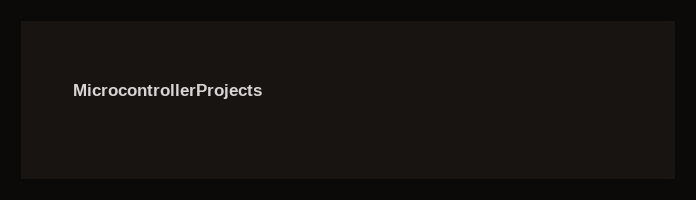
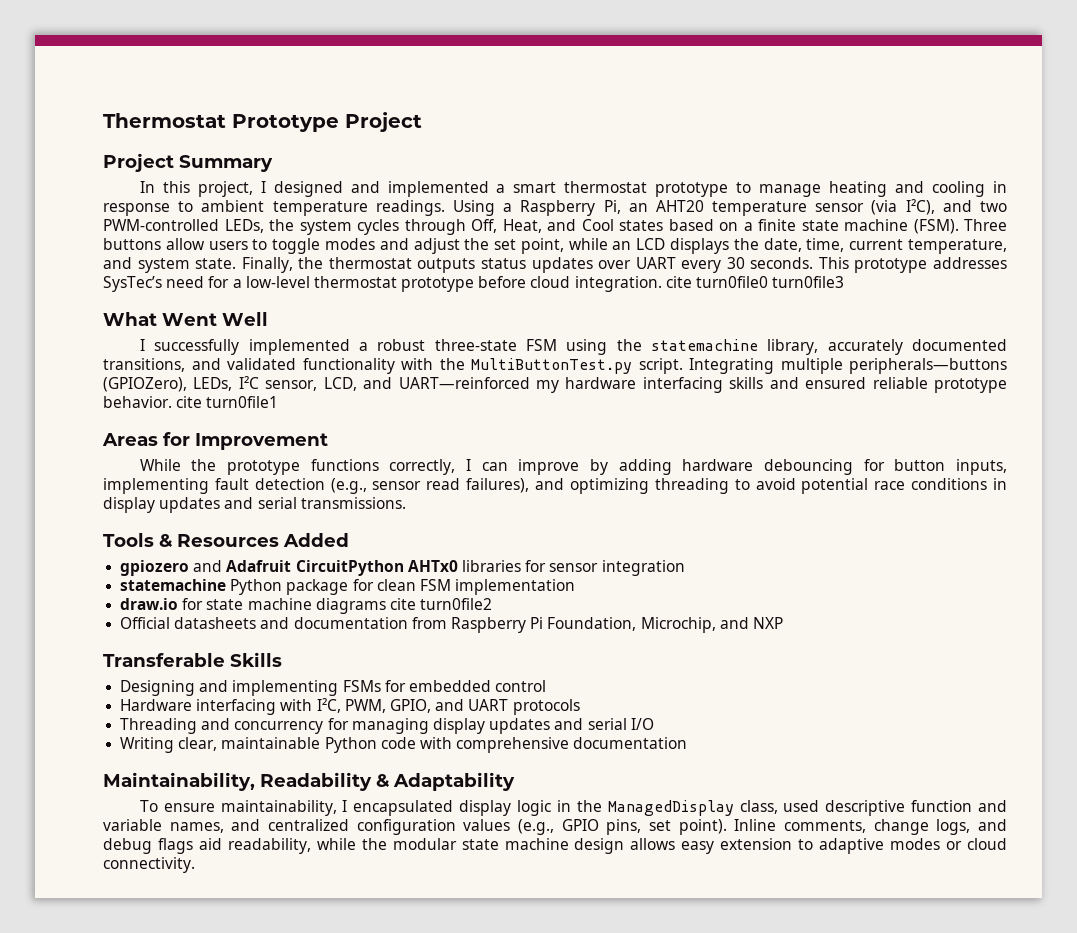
- MicrocontrollerProjects
+ Thermostat Prototype Project
+ Project Summary
+ In this project, I designed and implemented a smart thermostat prototype to manage heating and cooling in response to ambient temperature readings. Using a Raspberry Pi, an AHT20 temperature sensor (via I²C), and two PWM-controlled LEDs, the system cycles through Off, Heat, and Cool states based on a finite state machine (FSM). Three buttons allow users to toggle modes and adjust the set point, while an LCD displays the date, time, current temperature, and system state. Finally, the thermostat outputs status updates over UART every 30 seconds. This prototype addresses SysTec’s need for a low-level thermostat prototype before cloud integration. cite turn0file0 turn0file3
+ What Went Well
+ I successfully implemented a robust three-state FSM using the statemachine library, accurately documented transitions, and validated functionality with the MultiButtonTest.py script. Integrating multiple peripherals—buttons (GPIOZero), LEDs, I²C sensor, LCD, and UART—reinforced my hardware interfacing skills and ensured reliable prototype behavior. cite turn0file1
+ Areas for Improvement
+ While the prototype functions correctly, I can improve by adding hardware debouncing for button inputs, implementing fault detection (e.g., sensor read failures), and optimizing threading to avoid potential race conditions in display updates and serial transmissions.
+ Tools & Resources Added
+ gpiozero and Adafruit CircuitPython AHTx0 libraries for sensor integration
+ statemachine Python package for clean FSM implementation
+ draw.io for state machine diagrams cite turn0file2
+ Official datasheets and documentation from Raspberry Pi Foundation, Microchip, and NXP
+ Transferable Skills
+ Designing and implementing FSMs for embedded control
+ Hardware interfacing with I²C, PWM, GPIO, and UART protocols
+ Threading and concurrency for managing display updates and serial I/O
+ Writing clear, maintainable Python code with comprehensive documentation
+ Maintainability, Readability & Adaptability
+ To ensure maintainability, I encapsulated display logic in the ManagedDisplay class, used descriptive function and variable names, and centralized configuration values (e.g., GPIO pins, set point). Inline comments, change logs, and debug flags aid readability, while the modular state machine design allows easy extension to adaptive modes or cloud connectivity.

